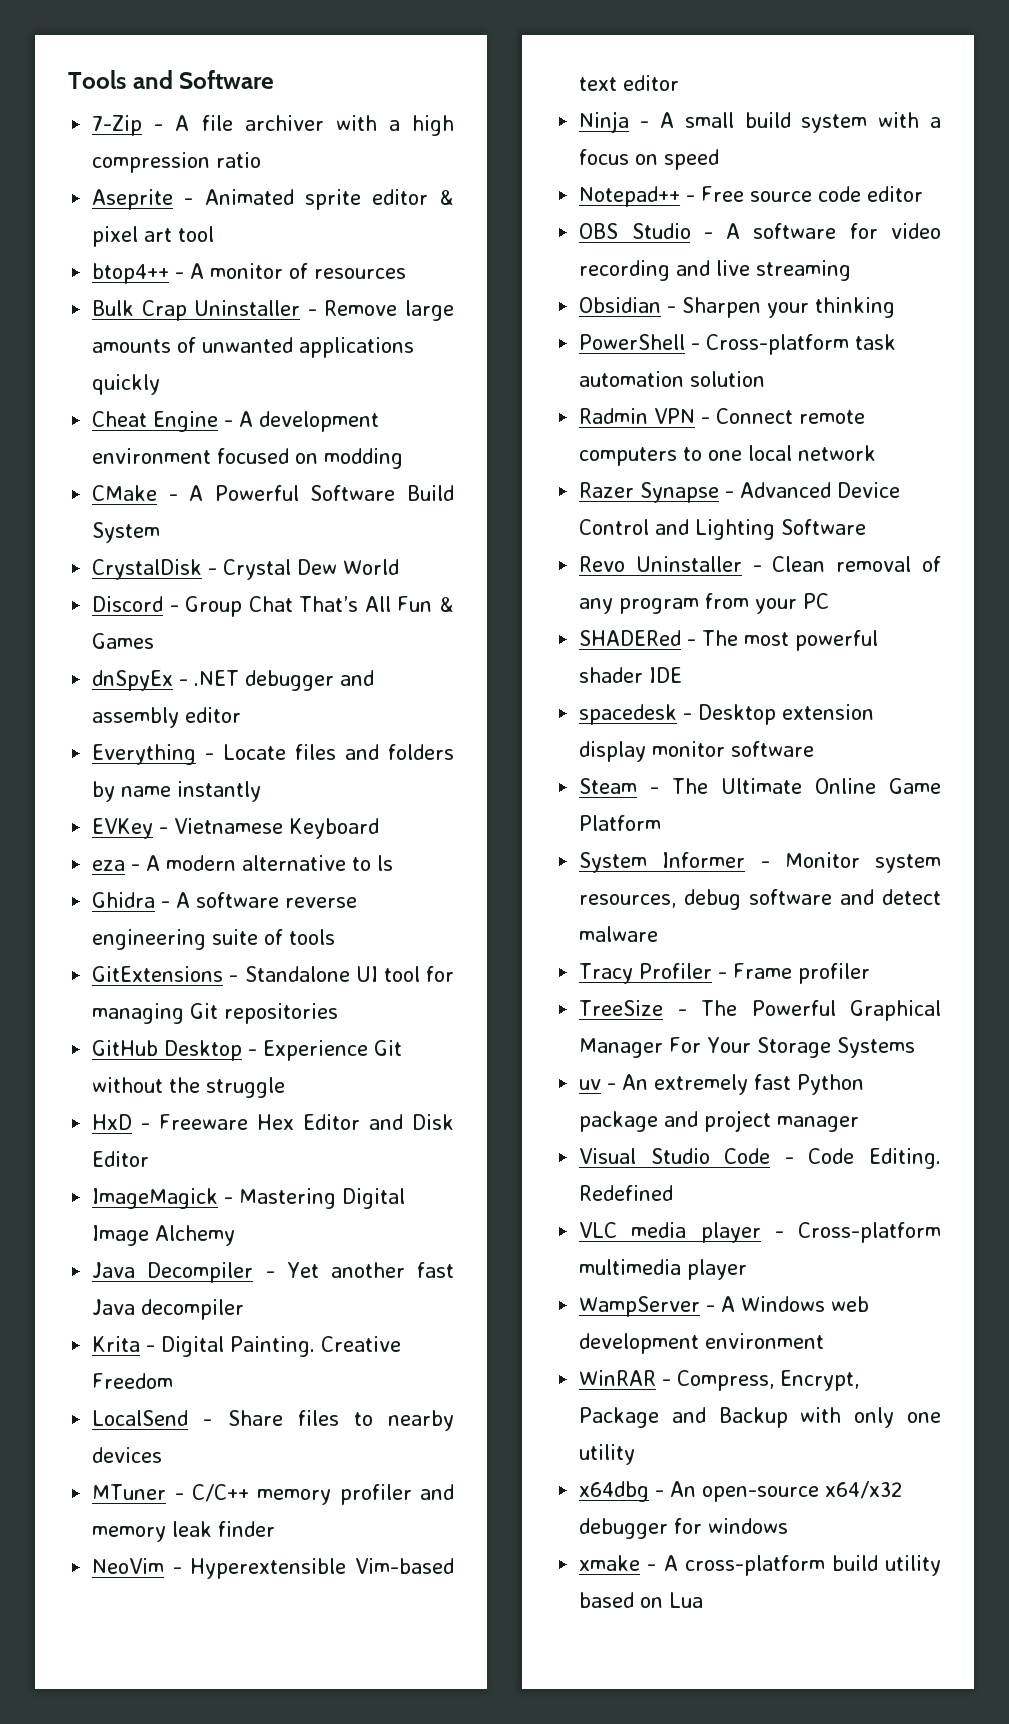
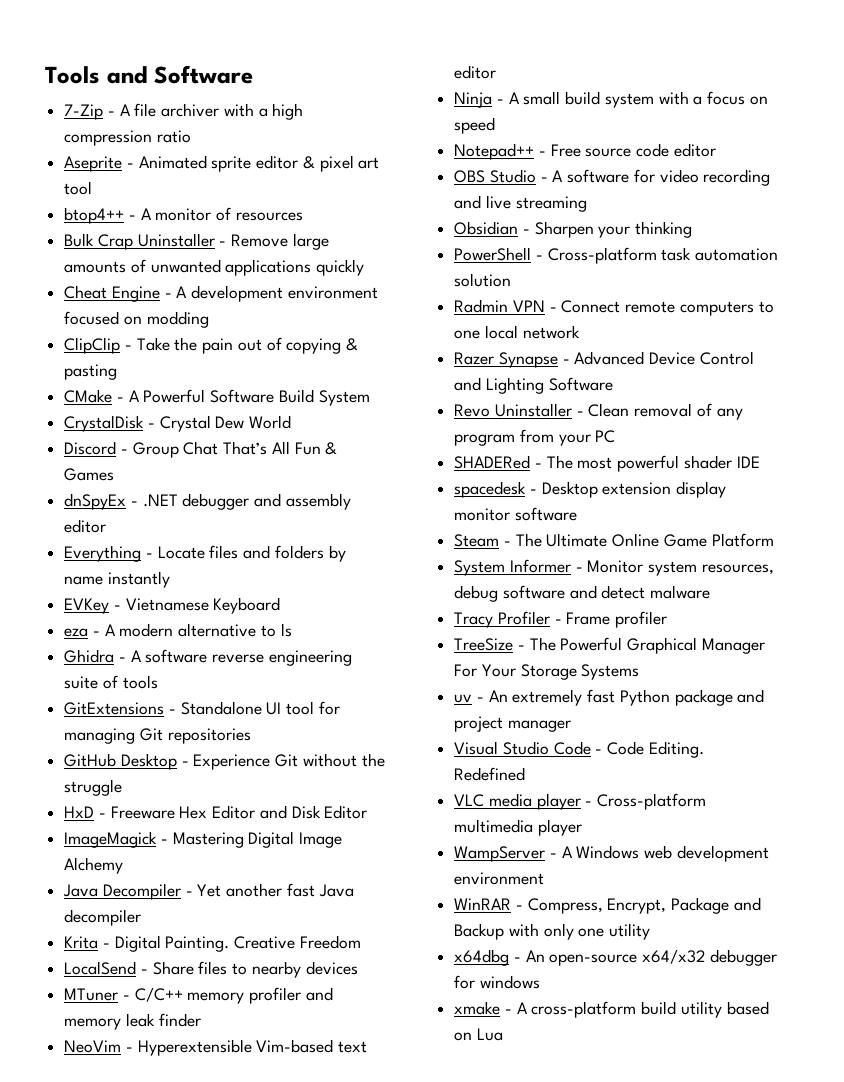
+ ClipClip - Take the pain out of copying & pasting

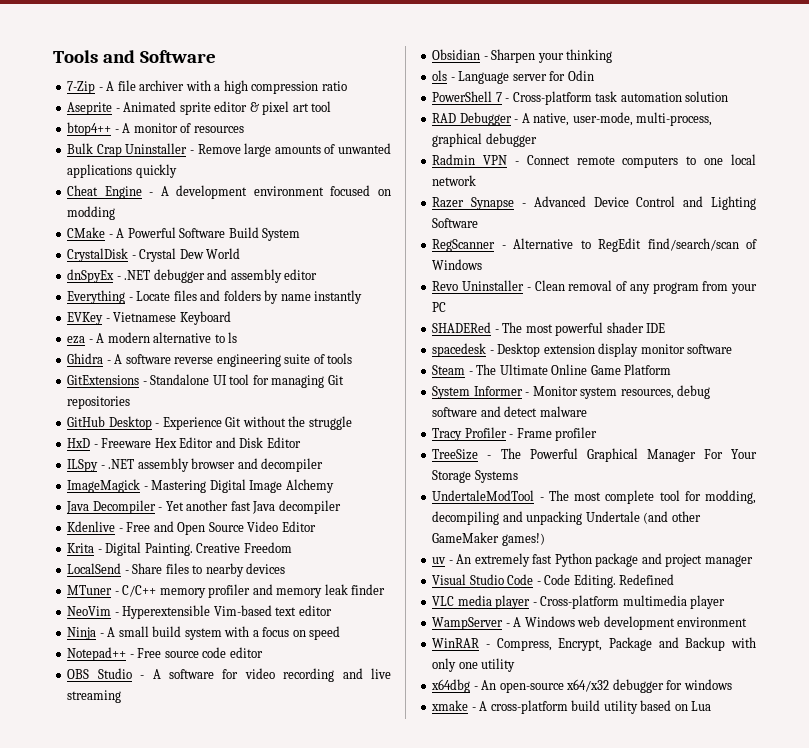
- ClipClip - Take the pain out of copying & pasting
- Discord - Group Chat That’s All Fun & Games
+ ILSpy - .NET assembly browser and decompiler
+ Kdenlive - Free and Open Source Video Editor
+ ols - Language server for Odin
- PowerShell - Cross-platform task automation solution
+ PowerShell 7 - Cross-platform task automation solution
+ RAD Debugger - A native, user-mode, multi-process, graphical debugger
+ RegScanner - Alternative to RegEdit find/search/scan of Windows
+ UndertaleModTool - The most complete tool for modding, decompiling and unpacking Undertale (and other GameMaker games!)

